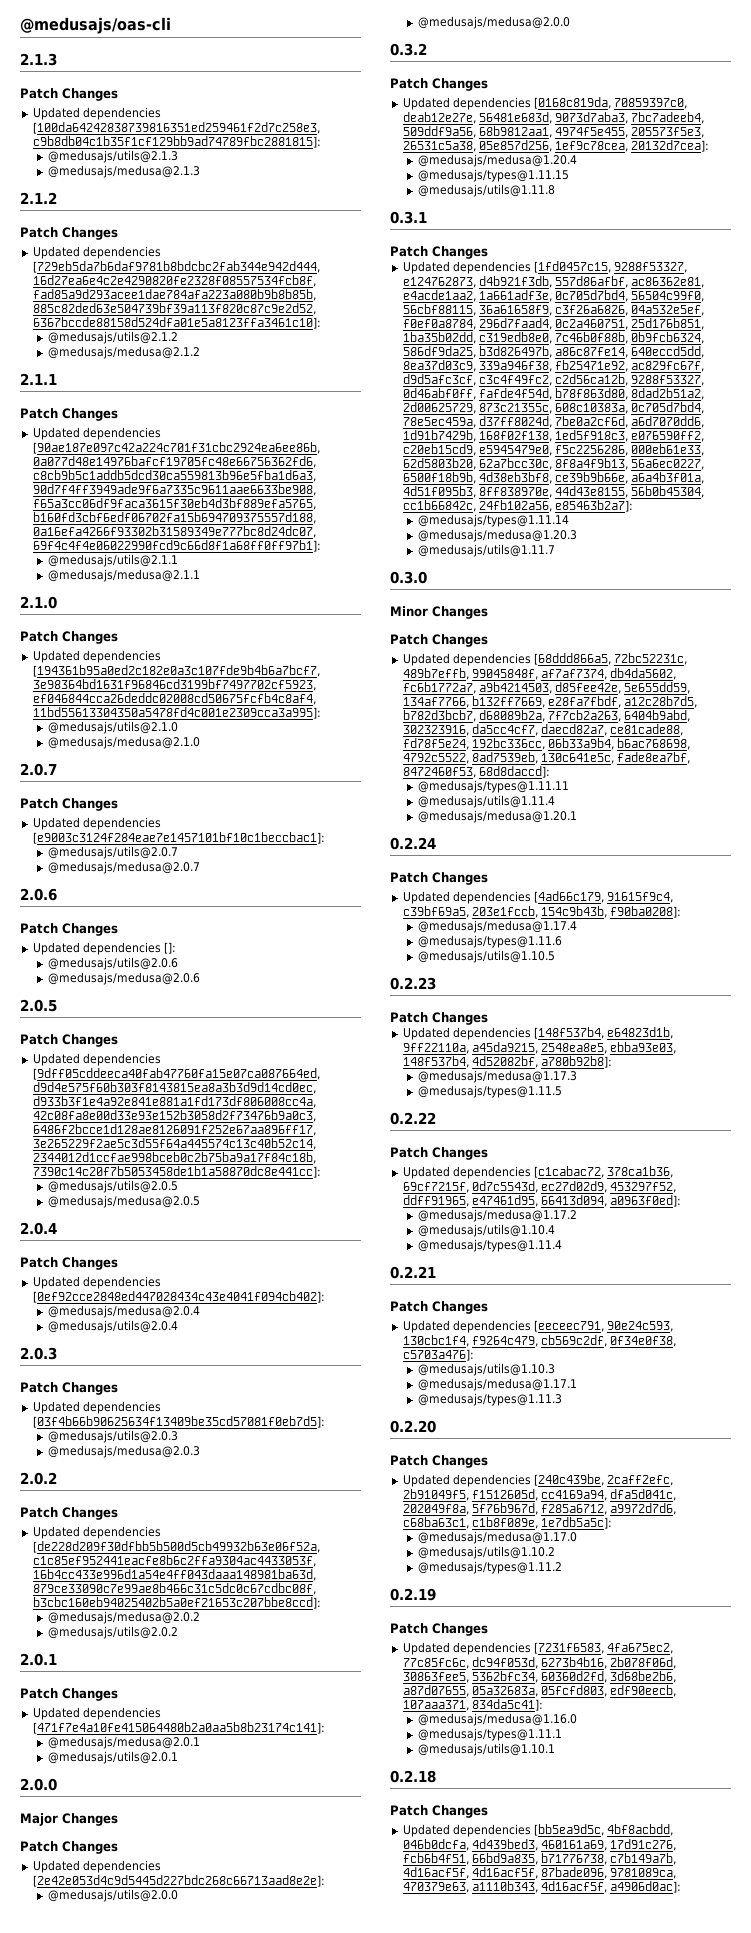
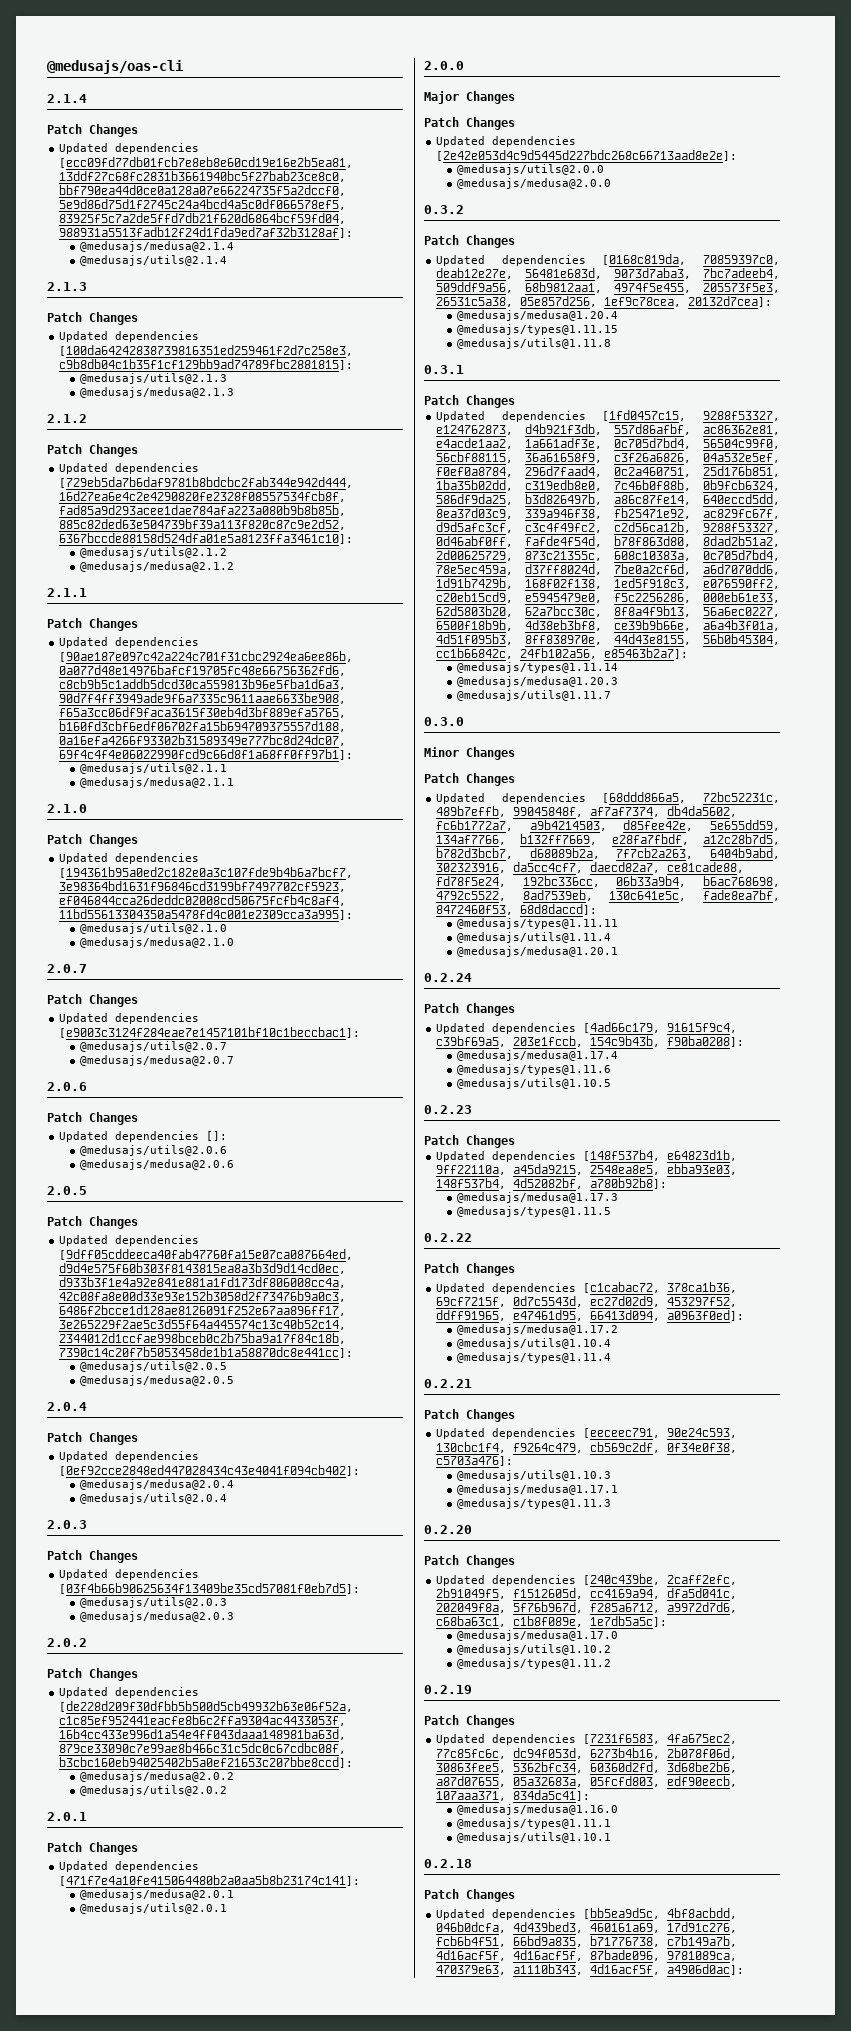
+ 2.1.4
+ Patch Changes
+ Updated dependencies [ecc09fd77db01fcb7e8eb8e60cd19e16e2b5ea81, 13ddf27c68fc2831b3661940bc5f27bab23ce8c0, bbf790ea44d0ce0a128a07e66224735f5a2dccf0, 5e9d86d75d1f2745c24a4bcd4a5c0df066578ef5, 83925f5c7a2de5ffd7db21f620d6864bcf59fd04, 988931a5513fadb12f24d1fda9ed7af32b3128af]:
+ @medusajs/medusa@2.1.4
+ @medusajs/utils@2.1.4

